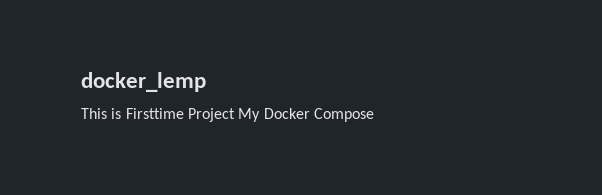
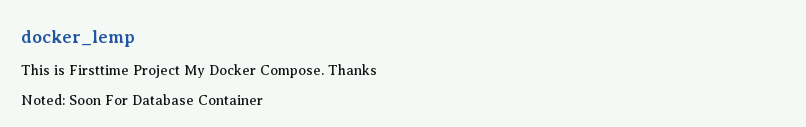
- This is Firsttime Project My Docker Compose
+ This is Firsttime Project My Docker Compose. Thanks
+ Noted: Soon For Database Container

